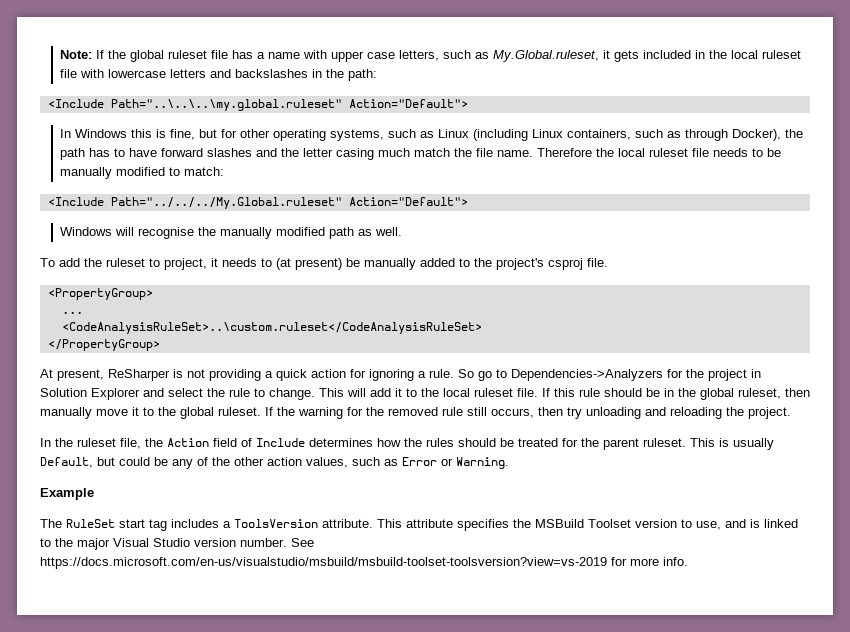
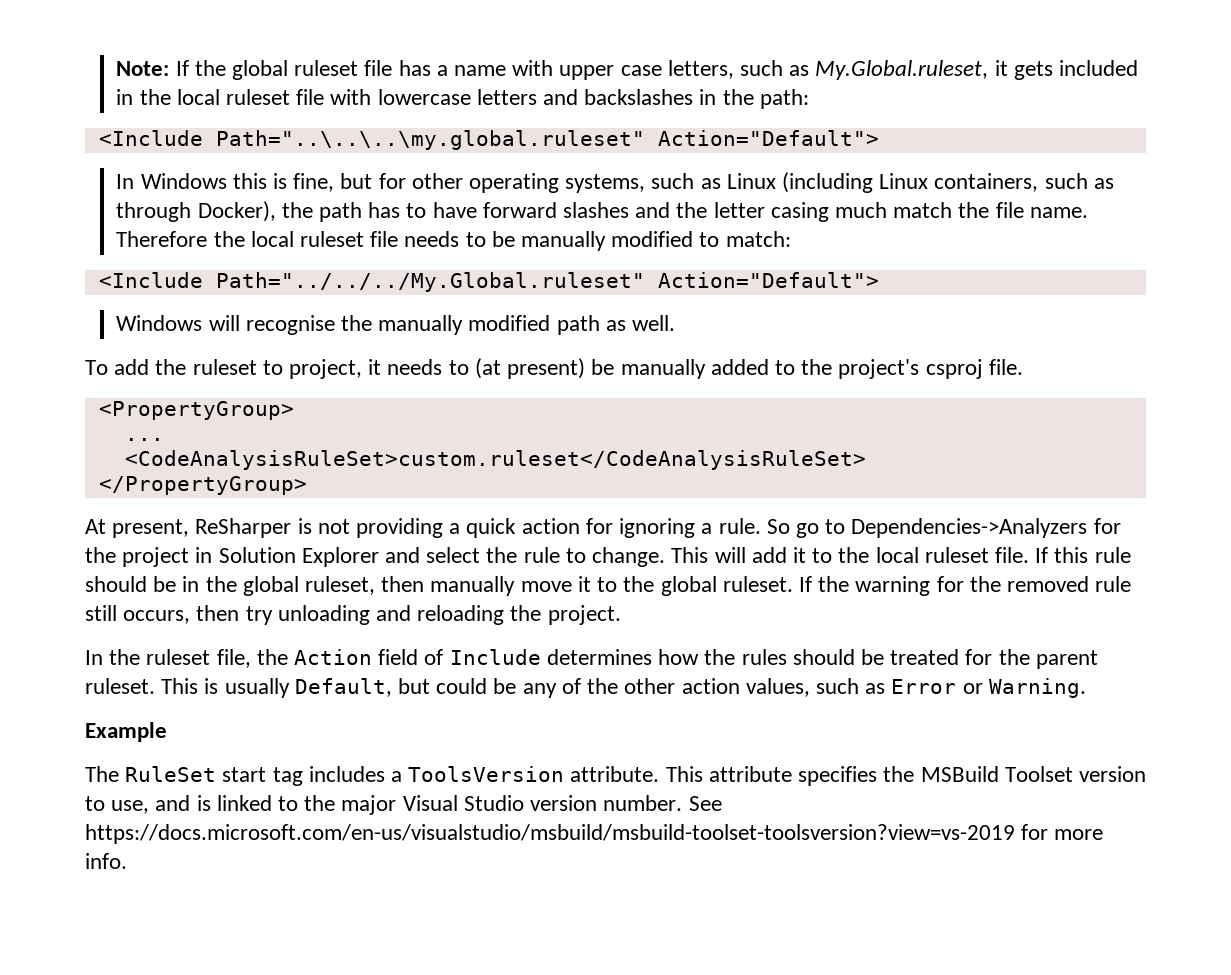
- <CodeAnalysisRuleSet>..\custom.ruleset</CodeAnalysisRuleSet>
+ <CodeAnalysisRuleSet>custom.ruleset</CodeAnalysisRuleSet>

